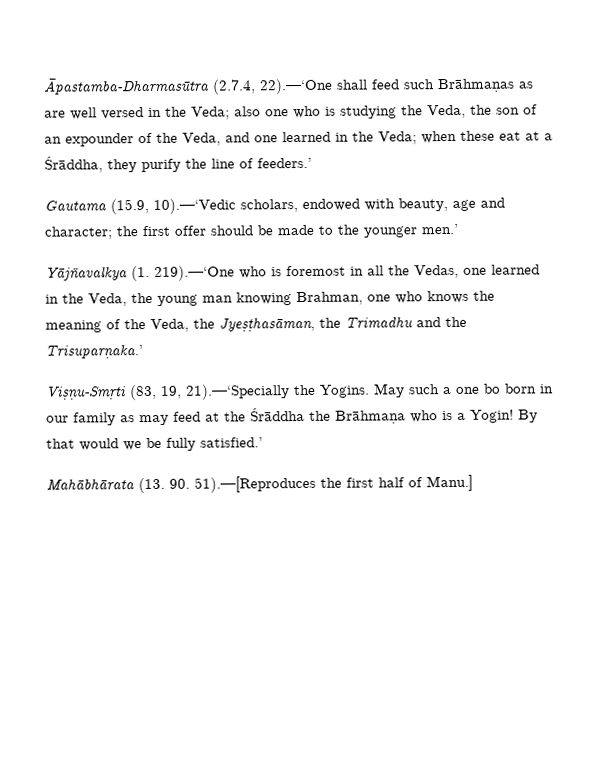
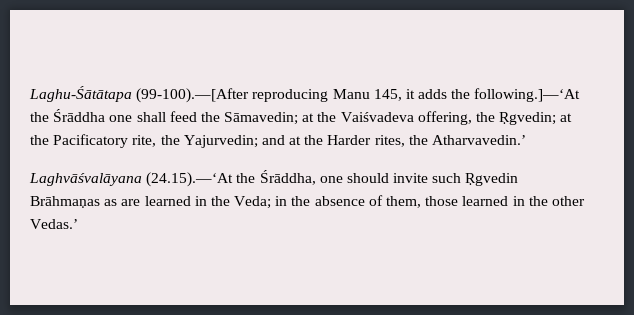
- Āpastamba-Dharmasūtra (2.7.4, 22).—‘One shall feed such Brāhmaṇas as are well versed in the Veda; also one who is studying the Veda, the son of an expounder of the Veda, and one learned in the Veda; when these eat at a Śrāddha, they purify the line of feeders.’
- Gautama (15.9, 10).—‘Vedic scholars, endowed with beauty, age and character; the first offer should be made to the younger men.’
- Yājñavalkya (1. 219).—‘One who is foremost in all the Vedas, one learned in the Veda, the young man knowing Brahman, one who knows the meaning of the Veda, the Jyeṣṭhasāman, the Trimadhu and the Trisuparṇaka.’
- Viṣṇu-Smṛti (83, 19, 21).—‘Specially the Yogins. May such a one bo born in our family as may feed at the Śrāddha the Brāhmaṇa who is a Yogin! By that would we be fully satisfied.’
- Mahābhārata (13. 90. 51).—[Reproduces the first half of Manu.]
+ Laghu-Śātātapa (99-100).—[After reproducing Manu 145, it adds the following.]—‘At the Śrāddha one shall feed the Sāmavedin; at the Vaiśvadeva offering, the Ṛgvedin; at the Pacificatory rite, the Yajurvedin; and at the Harder rites, the Atharvavedin.’
+ Laghvāśvalāyana (24.15).—‘At the Śrāddha, one should invite such Ṛgvedin Brāhmaṇas as are learned in the Veda; in the absence of them, those learned in the other Vedas.’

